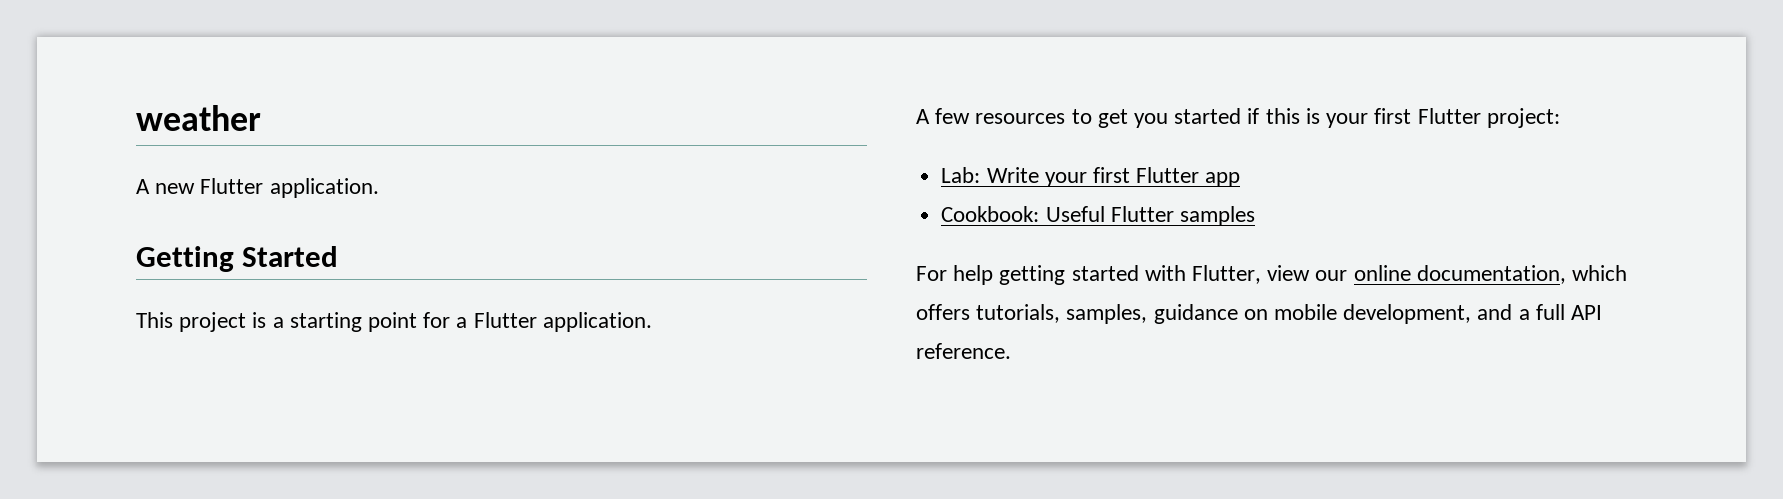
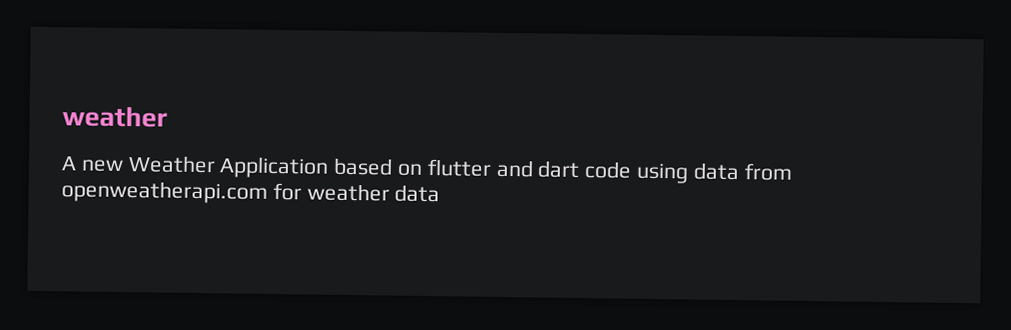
- A new Flutter application.
- Getting Started
- This project is a starting point for a Flutter application.
- A few resources to get you started if this is your first Flutter project:
- Lab: Write your first Flutter app
- Cookbook: Useful Flutter samples
- For help getting started with Flutter, view our online documentation, which offers tutorials, samples, guidance on mobile development, and a full API reference.
+ A new Weather Application based on flutter and dart code using data from openweatherapi.com for weather data

